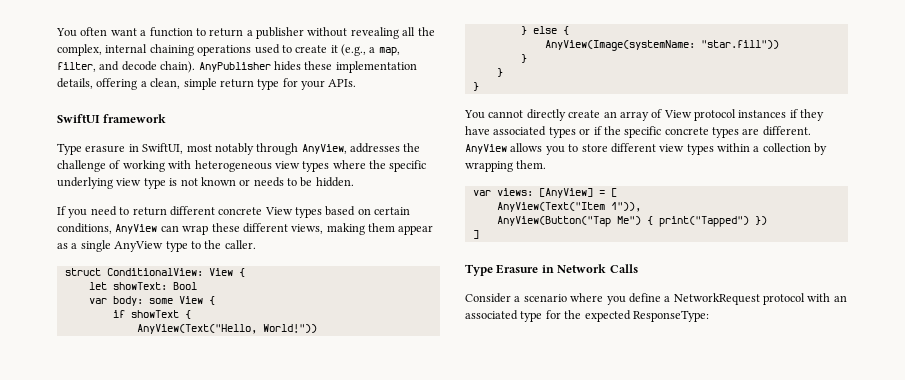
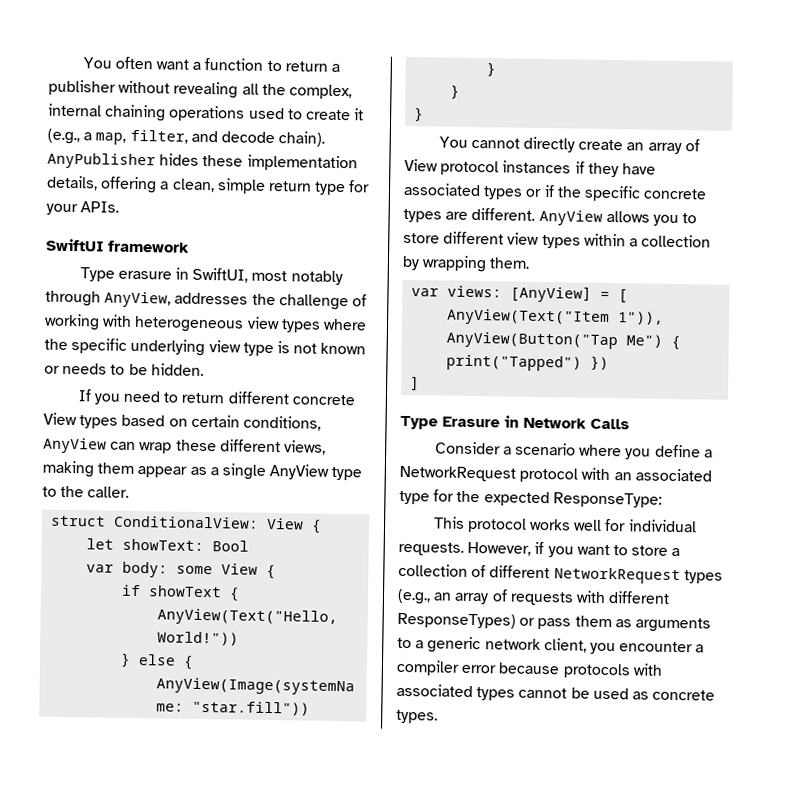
+ This protocol works well for individual requests. However, if you want to store a collection of different NetworkRequest types (e.g., an array of requests with different ResponseTypes) or pass them as arguments to a generic network client, you encounter a compiler error because protocols with associated types cannot be used as concrete types.

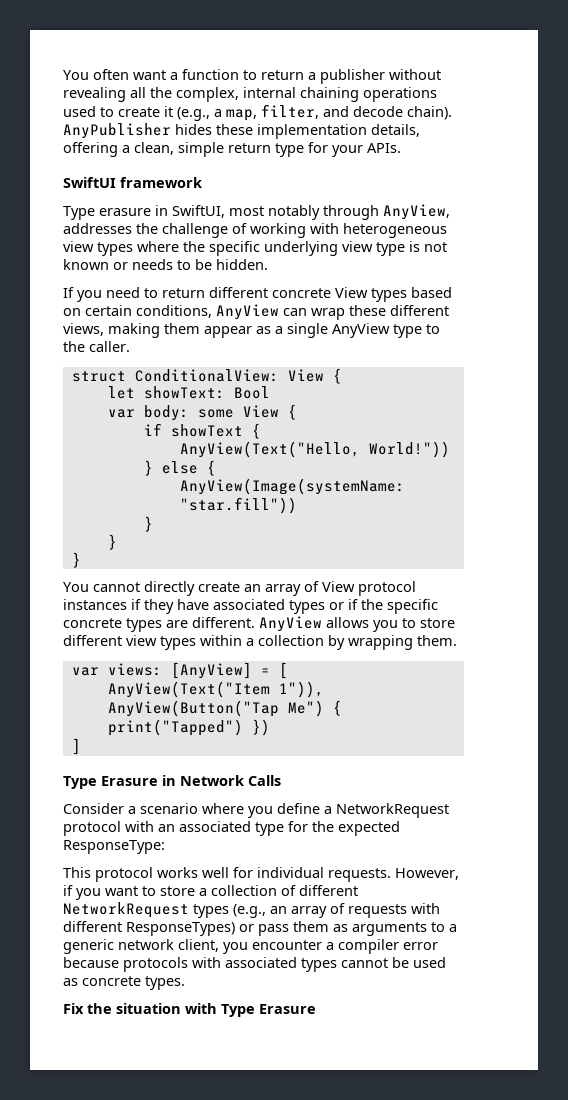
+ Fix the situation with Type Erasure

